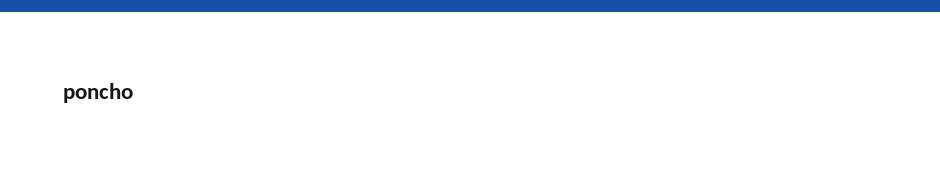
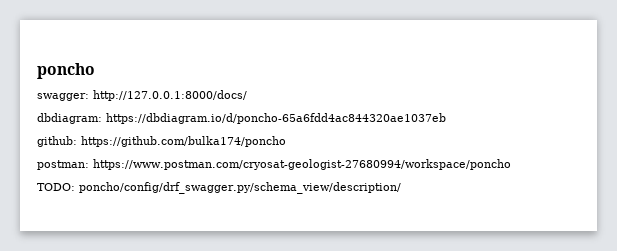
+ swagger: http://127.0.0.1:8000/docs/
+ dbdiagram: https://dbdiagram.io/d/poncho-65a6fdd4ac844320ae1037eb
+ github: https://github.com/bulka174/poncho
+ postman: https://www.postman.com/cryosat-geologist-27680994/workspace/poncho
+ TODO: poncho/config/drf_swagger.py/schema_view/description/

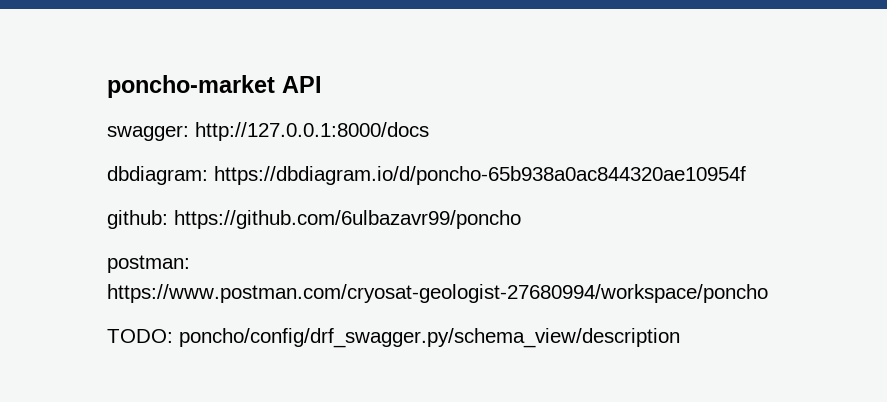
- poncho
+ poncho-market API
- swagger: http://127.0.0.1:8000/docs/
+ swagger: http://127.0.0.1:8000/docs
- dbdiagram: https://dbdiagram.io/d/poncho-65a6fdd4ac844320ae1037eb
+ dbdiagram: https://dbdiagram.io/d/poncho-65b938a0ac844320ae10954f
- github: https://github.com/bulka174/poncho
+ github: https://github.com/6ulbazavr99/poncho
- TODO: poncho/config/drf_swagger.py/schema_view/description/
+ TODO: poncho/config/drf_swagger.py/schema_view/description

